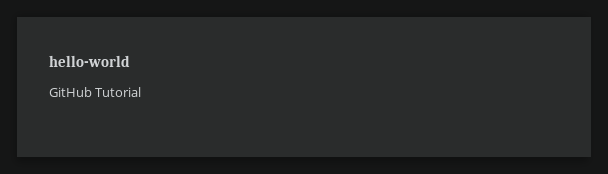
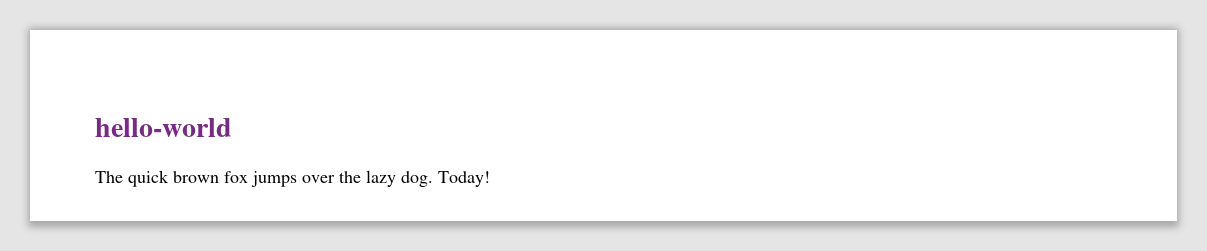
- GitHub Tutorial
+ The quick brown fox jumps over the lazy dog. Today!

